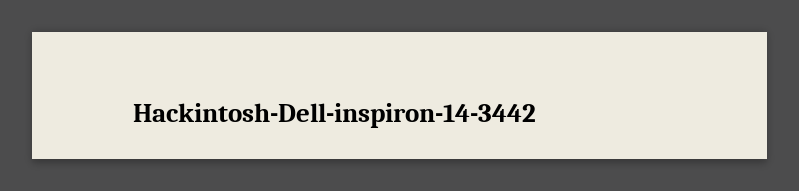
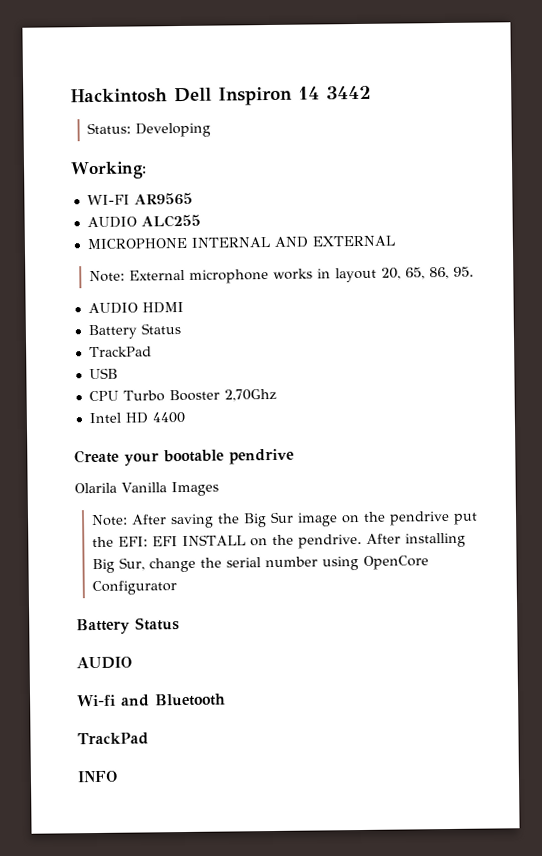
- Hackintosh-Dell-inspiron-14-3442
+ Hackintosh Dell Inspiron 14 3442
+ Status: Developing
+ Working:
+ WI-FI AR9565
+ AUDIO ALC255
+ MICROPHONE INTERNAL AND EXTERNAL
+ Note: External microphone works in layout 20, 65, 86, 95.
+ AUDIO HDMI
+ Battery Status
+ TrackPad
+ USB
+ CPU Turbo Booster 2,70Ghz
+ Intel HD 4400
+ Create your bootable pendrive
+ Olarila Vanilla Images
+ Note: After saving the Big Sur image on the pendrive put the EFI: EFI INSTALL on the pendrive. After installing Big Sur, change the serial number using OpenCore Configurator
+ Battery Status
+ AUDIO
+ Wi-fi and Bluetooth
+ TrackPad
+ INFO

